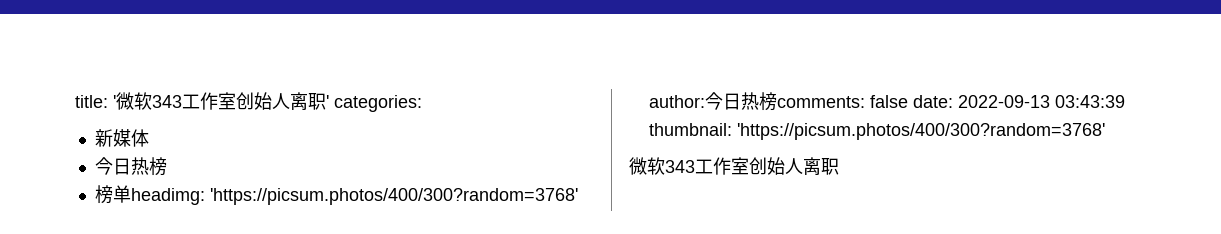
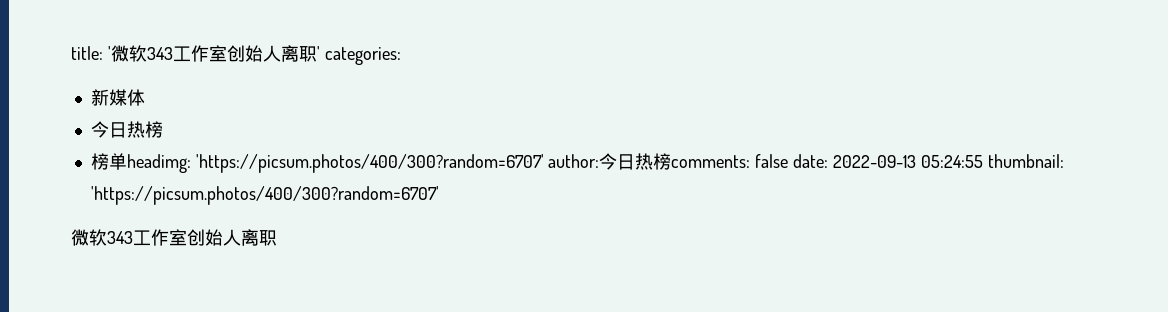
- 榜单headimg: 'https://picsum.photos/400/300?random=3768' author:今日热榜comments: false date: 2022-09-13 03:43:39 thumbnail: 'https://picsum.photos/400/300?random=3768'
+ 榜单headimg: 'https://picsum.photos/400/300?random=6707' author:今日热榜comments: false date: 2022-09-13 05:24:55 thumbnail: 'https://picsum.photos/400/300?random=6707'

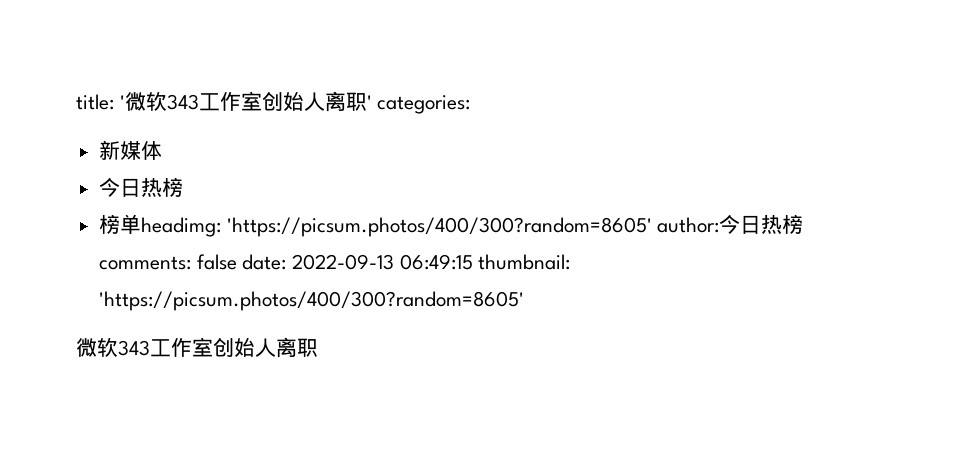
- 榜单headimg: 'https://picsum.photos/400/300?random=6707' author:今日热榜comments: false date: 2022-09-13 05:24:55 thumbnail: 'https://picsum.photos/400/300?random=6707'
+ 榜单headimg: 'https://picsum.photos/400/300?random=8605' author:今日热榜comments: false date: 2022-09-13 06:49:15 thumbnail: 'https://picsum.photos/400/300?random=8605'

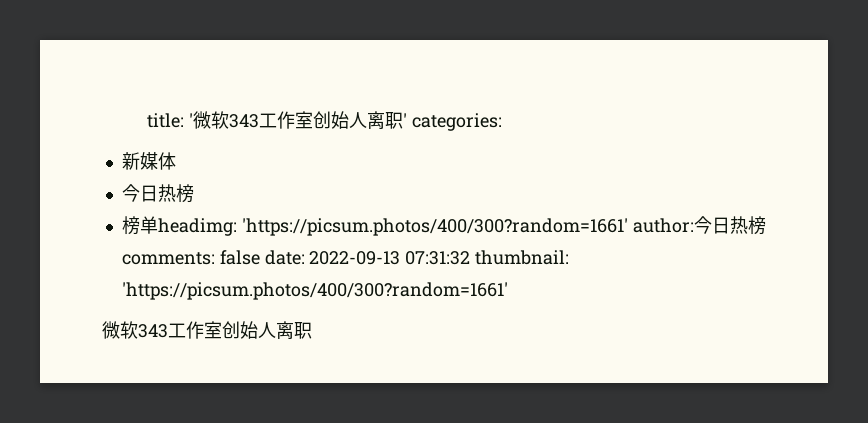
- 榜单headimg: 'https://picsum.photos/400/300?random=8605' author:今日热榜comments: false date: 2022-09-13 06:49:15 thumbnail: 'https://picsum.photos/400/300?random=8605'
+ 榜单headimg: 'https://picsum.photos/400/300?random=1661' author:今日热榜comments: false date: 2022-09-13 07:31:32 thumbnail: 'https://picsum.photos/400/300?random=1661'

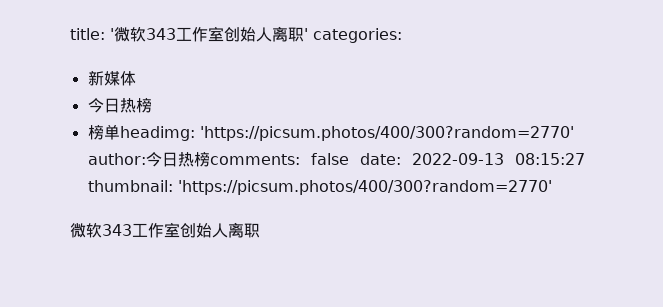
- 榜单headimg: 'https://picsum.photos/400/300?random=1661' author:今日热榜comments: false date: 2022-09-13 07:31:32 thumbnail: 'https://picsum.photos/400/300?random=1661'
+ 榜单headimg: 'https://picsum.photos/400/300?random=2770' author:今日热榜comments: false date: 2022-09-13 08:15:27 thumbnail: 'https://picsum.photos/400/300?random=2770'

